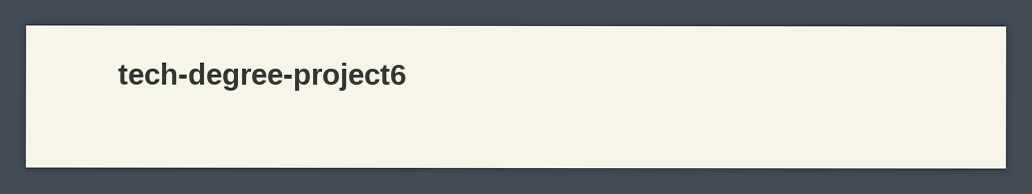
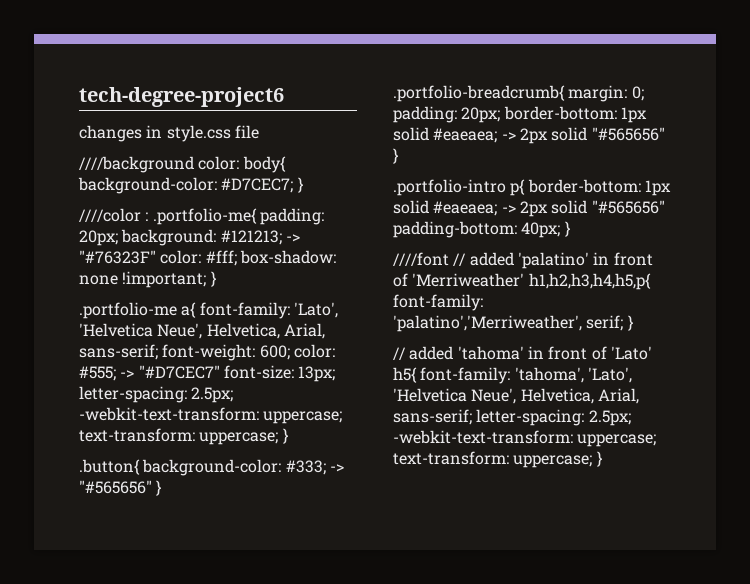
+ changes in style.css file
+ ////background color: body{ background-color: #D7CEC7; }
+ ////color : .portfolio-me{ padding: 20px; background: #121213; -> "#76323F" color: #fff; box-shadow: none !important; }
+ .portfolio-me a{ font-family: 'Lato', 'Helvetica Neue', Helvetica, Arial, sans-serif; font-weight: 600; color: #555; -> "#D7CEC7" font-size: 13px; letter-spacing: 2.5px; -webkit-text-transform: uppercase; text-transform: uppercase; }
+ .button{ background-color: #333; -> "#565656" }
+ .portfolio-breadcrumb{ margin: 0; padding: 20px; border-bottom: 1px solid #eaeaea; -> 2px solid "#565656" }
+ .portfolio-intro p{ border-bottom: 1px solid #eaeaea; -> 2px solid "#565656" padding-bottom: 40px; }
+ ////font // added 'palatino' in front of 'Merriweather' h1,h2,h3,h4,h5,p{ font-family: 'palatino','Merriweather', serif; }
+ // added 'tahoma' in front of 'Lato' h5{ font-family: 'tahoma', 'Lato', 'Helvetica Neue', Helvetica, Arial, sans-serif; letter-spacing: 2.5px; -webkit-text-transform: uppercase; text-transform: uppercase; }

